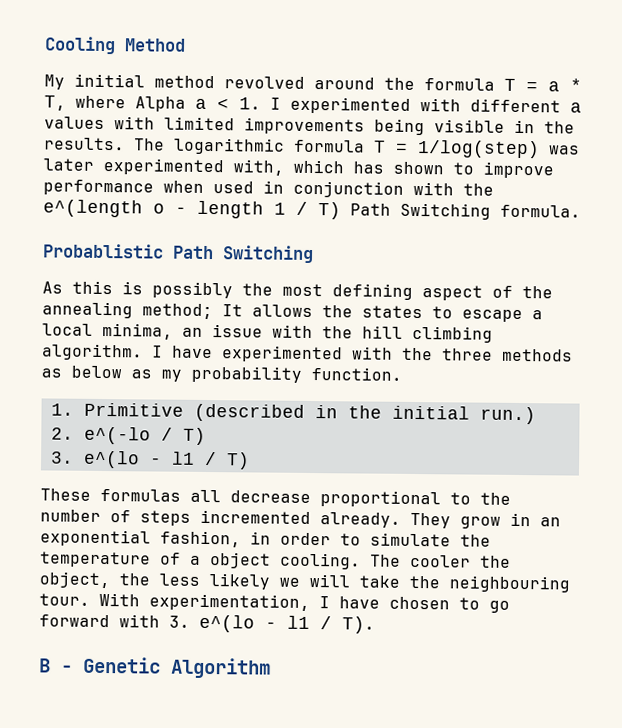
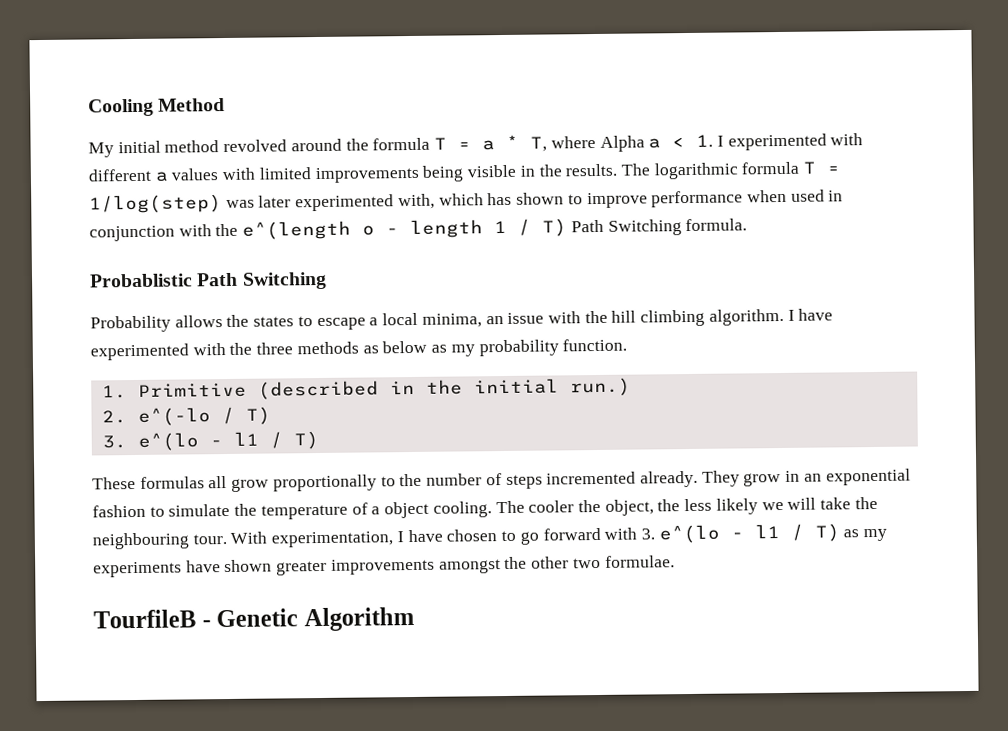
- As this is possibly the most defining aspect of the annealing method; It allows the states to escape a local minima, an issue with the hill climbing algorithm.
+ Probability allows the states to escape a local minima, an issue with the hill climbing algorithm.
- These formulas all decrease proportional to the number of steps incremented already.
+ These formulas all grow proportionally to the number of steps incremented already.
- They grow in an exponential fashion, in order to simulate the temperature of a object cooling.
+ They grow in an exponential fashion to simulate the temperature of a object cooling.
- With experimentation, I have chosen to go forward with 3. e^(lo - l1 / T).
- B - Genetic Algorithm
+ With experimentation, I have chosen to go forward with 3. e^(lo - l1 / T) as my experiments have shown greater improvements amongst the other two formulae.
+ TourfileB - Genetic Algorithm

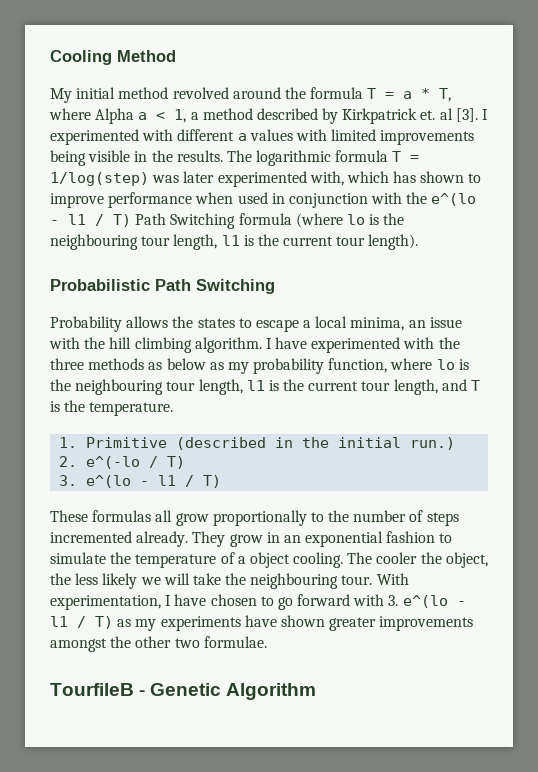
- My initial method revolved around the formula T = a * T, where Alpha a < 1. I experimented with different a values with limited improvements being visible in the results.
+ My initial method revolved around the formula T = a * T, where Alpha a < 1, a method described by Kirkpatrick et. al [3]. I experimented with different a values with limited improvements being visible in the results.
- The logarithmic formula T = 1/log(step) was later experimented with, which has shown to improve performance when used in conjunction with the e^(length o - length 1 / T) Path Switching formula.
- Probablistic Path Switching
+ The logarithmic formula T = 1/log(step) was later experimented with, which has shown to improve performance when used in conjunction with the e^(lo - l1 / T) Path Switching formula (where lo is the neighbouring tour length, l1 is the current tour length).
+ Probabilistic Path Switching
- I have experimented with the three methods as below as my probability function.
+ I have experimented with the three methods as below as my probability function, where lo is the neighbouring tour length, l1 is the current tour length, and T is the temperature.

